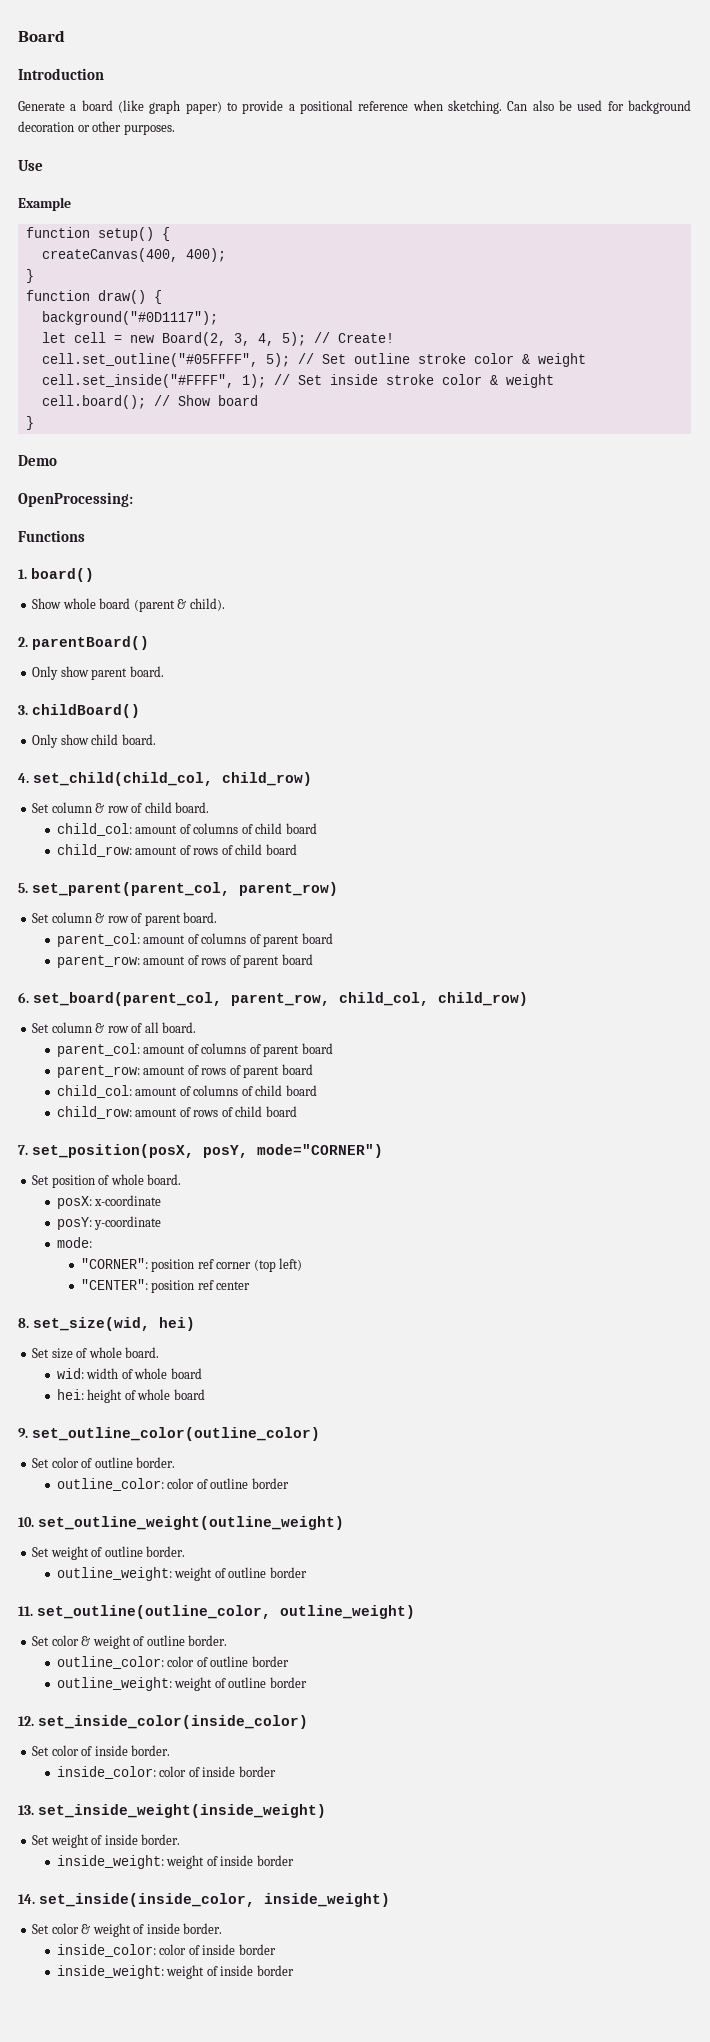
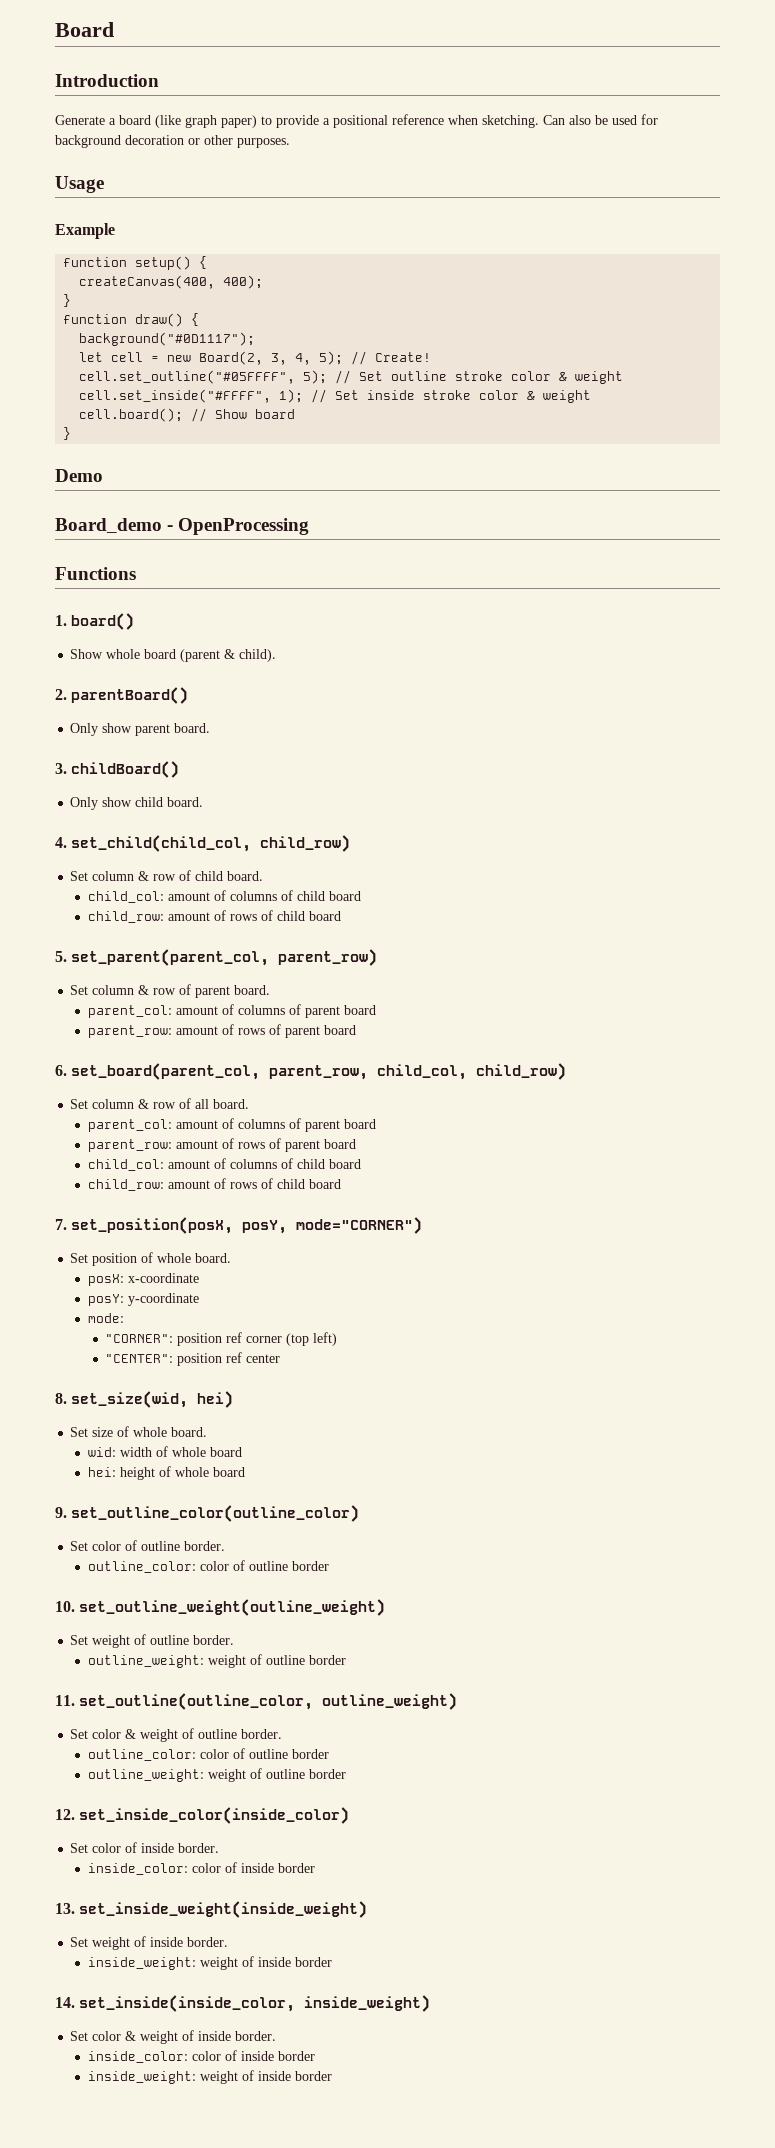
- Use
+ Usage
- OpenProcessing:
+ Board_demo - OpenProcessing

